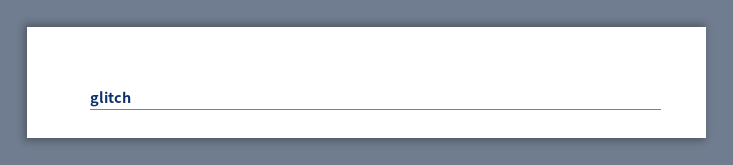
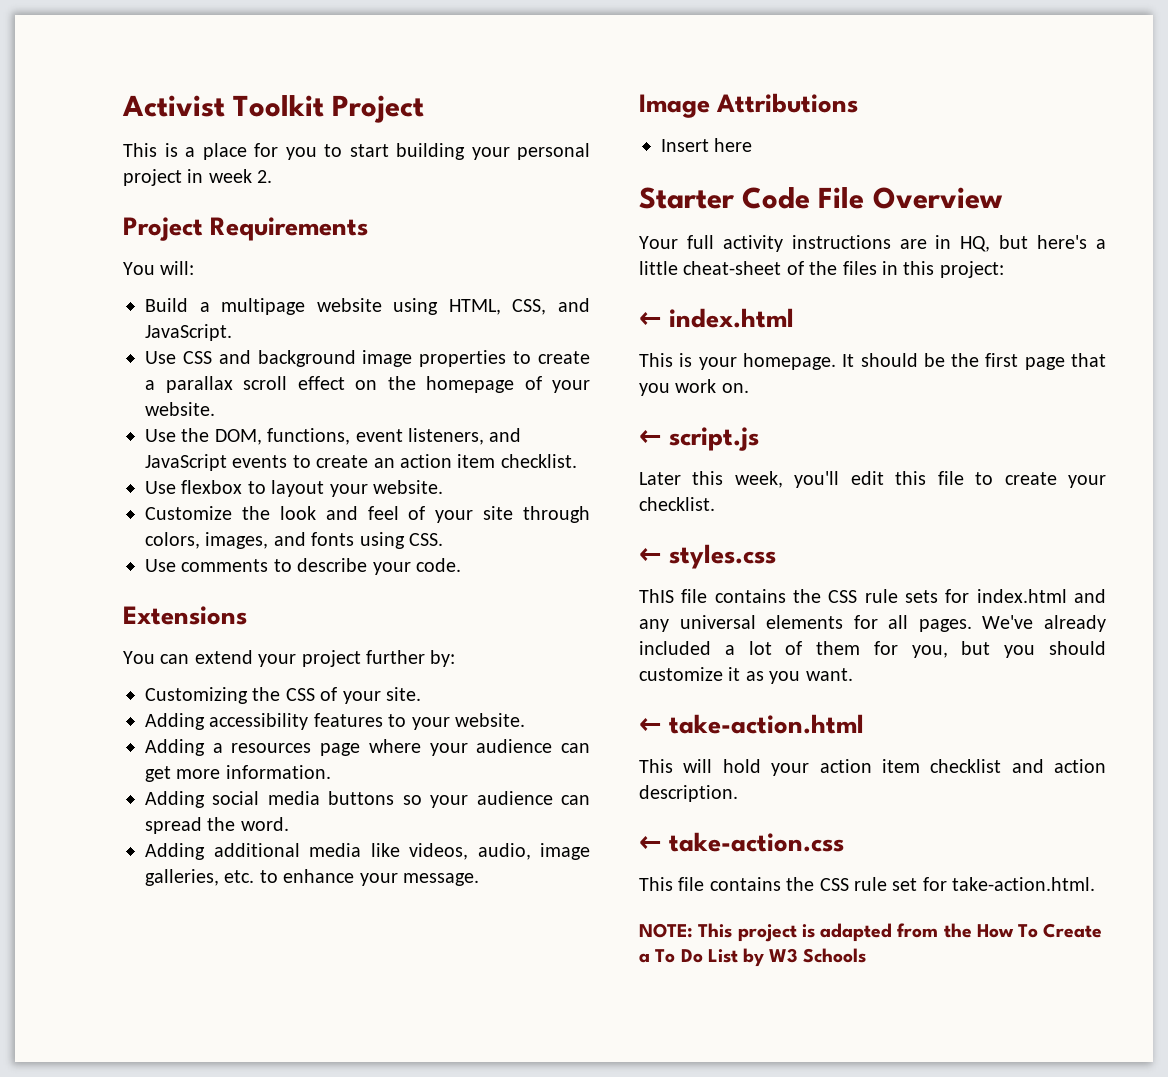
- glitch
+ Activist Toolkit Project
+ This is a place for you to start building your personal project in week 2.
+ Project Requirements
+ You will:
+ Build a multipage website using HTML, CSS, and JavaScript.
+ Use CSS and background image properties to create a parallax scroll effect on the homepage of your website.
+ Use the DOM, functions, event listeners, and JavaScript events to create an action item checklist.
+ Use flexbox to layout your website.
+ Customize the look and feel of your site through colors, images, and fonts using CSS.
+ Use comments to describe your code.
+ Extensions
+ You can extend your project further by:
+ Customizing the CSS of your site.
+ Adding accessibility features to your website.
+ Adding a resources page where your audience can get more information.
+ Adding social media buttons so your audience can spread the word.
+ Adding additional media like videos, audio, image galleries, etc. to enhance your message.
+ Image Attributions
+ Insert here
+ Starter Code File Overview
+ Your full activity instructions are in HQ, but here's a little cheat-sheet of the files in this project:
+ ← index.html
+ This is your homepage. It should be the first page that you work on.
+ ← script.js
+ Later this week, you'll edit this file to create your checklist.
+ ← styles.css
+ ThIS file contains the CSS rule sets for index.html and any universal elements for all pages. We've already included a lot of them for you, but you should customize it as you want.
+ ← take-action.html
+ This will hold your action item checklist and action description.
+ ← take-action.css
+ This file contains the CSS rule set for take-action.html.
+ NOTE: This project is adapted from the How To Create a To Do List by W3 Schools

